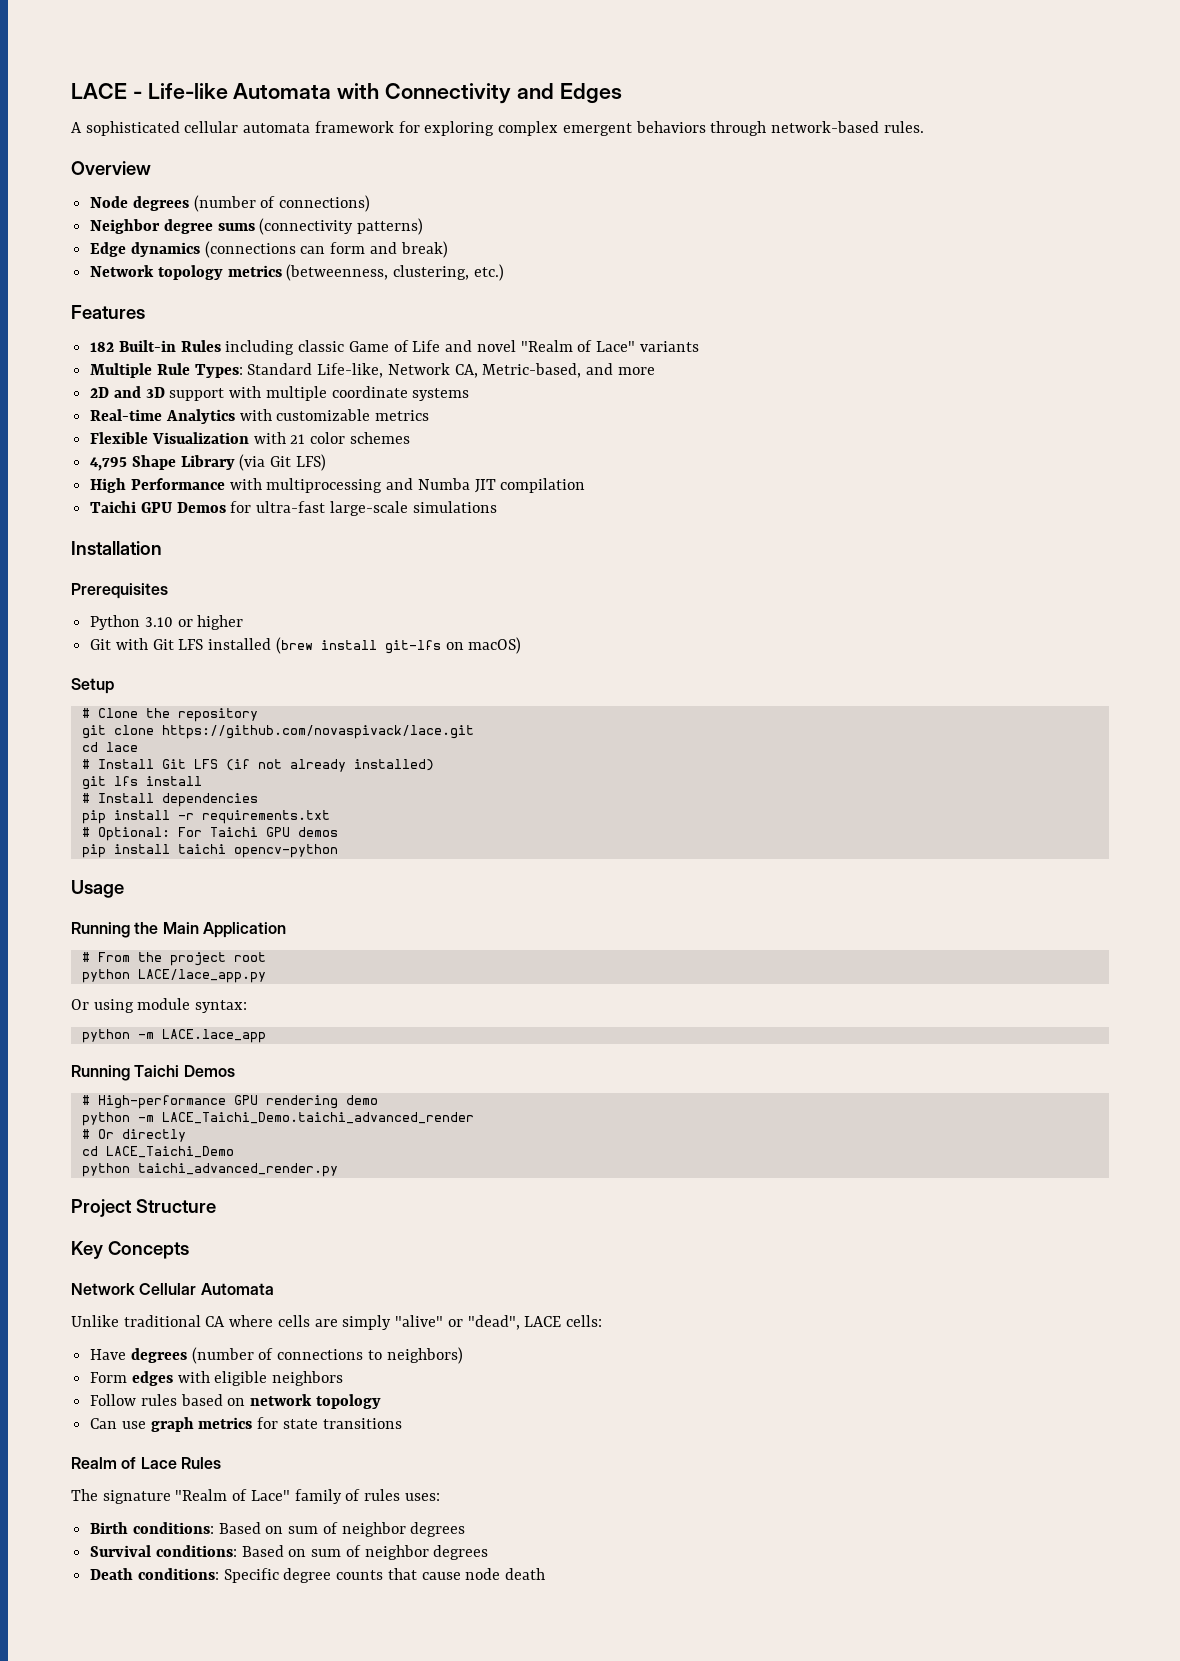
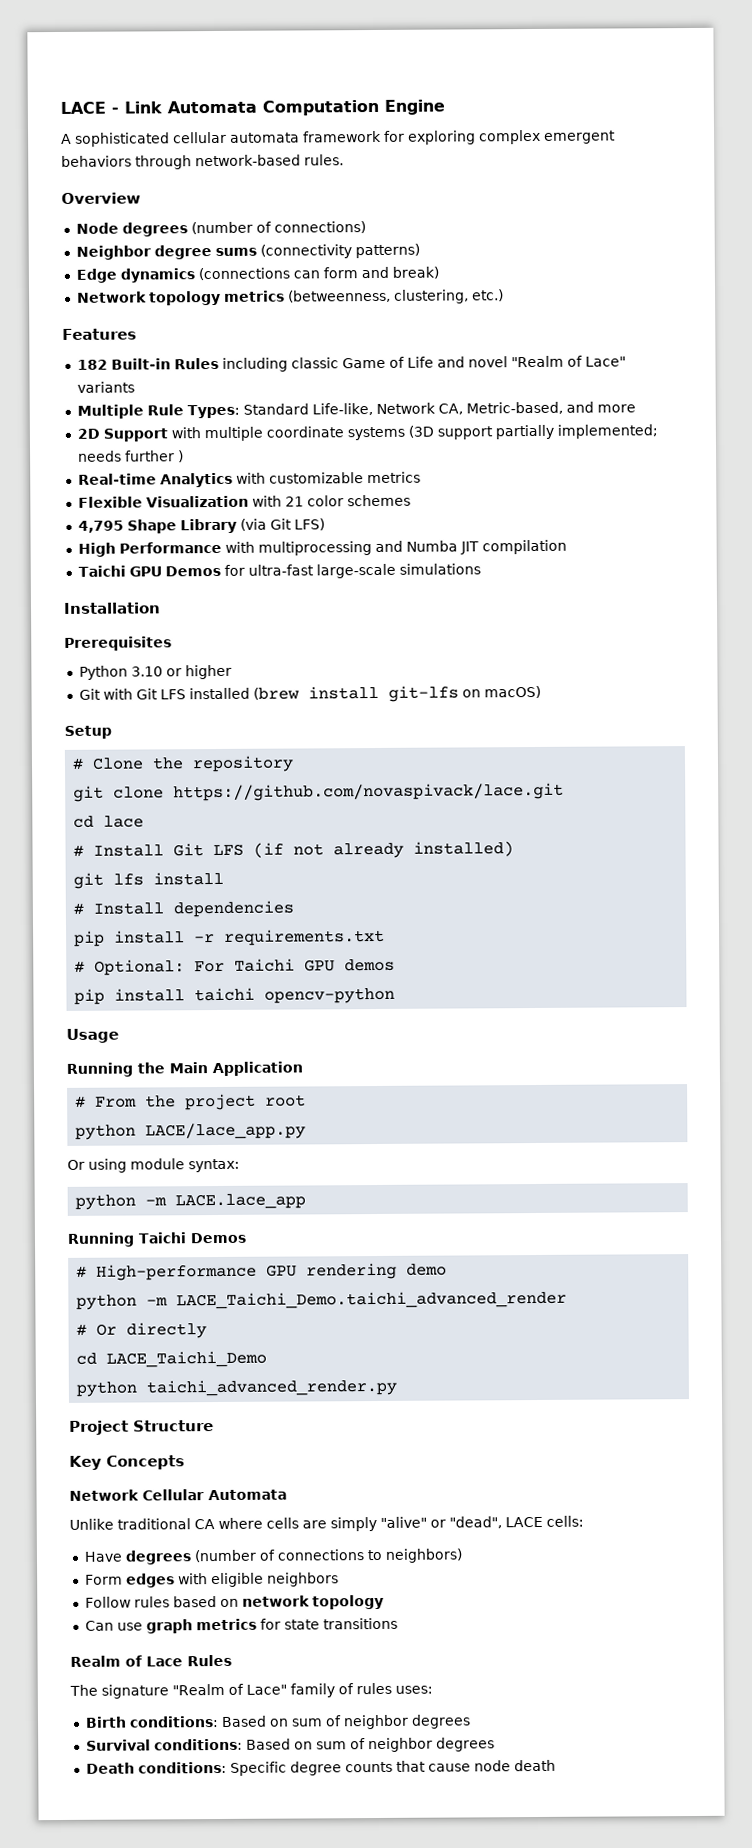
- LACE - Life-like Automata with Connectivity and Edges
+ LACE - Link Automata Computation Engine
- 2D and 3D support with multiple coordinate systems
+ 2D Support with multiple coordinate systems (3D support partially implemented; needs further )

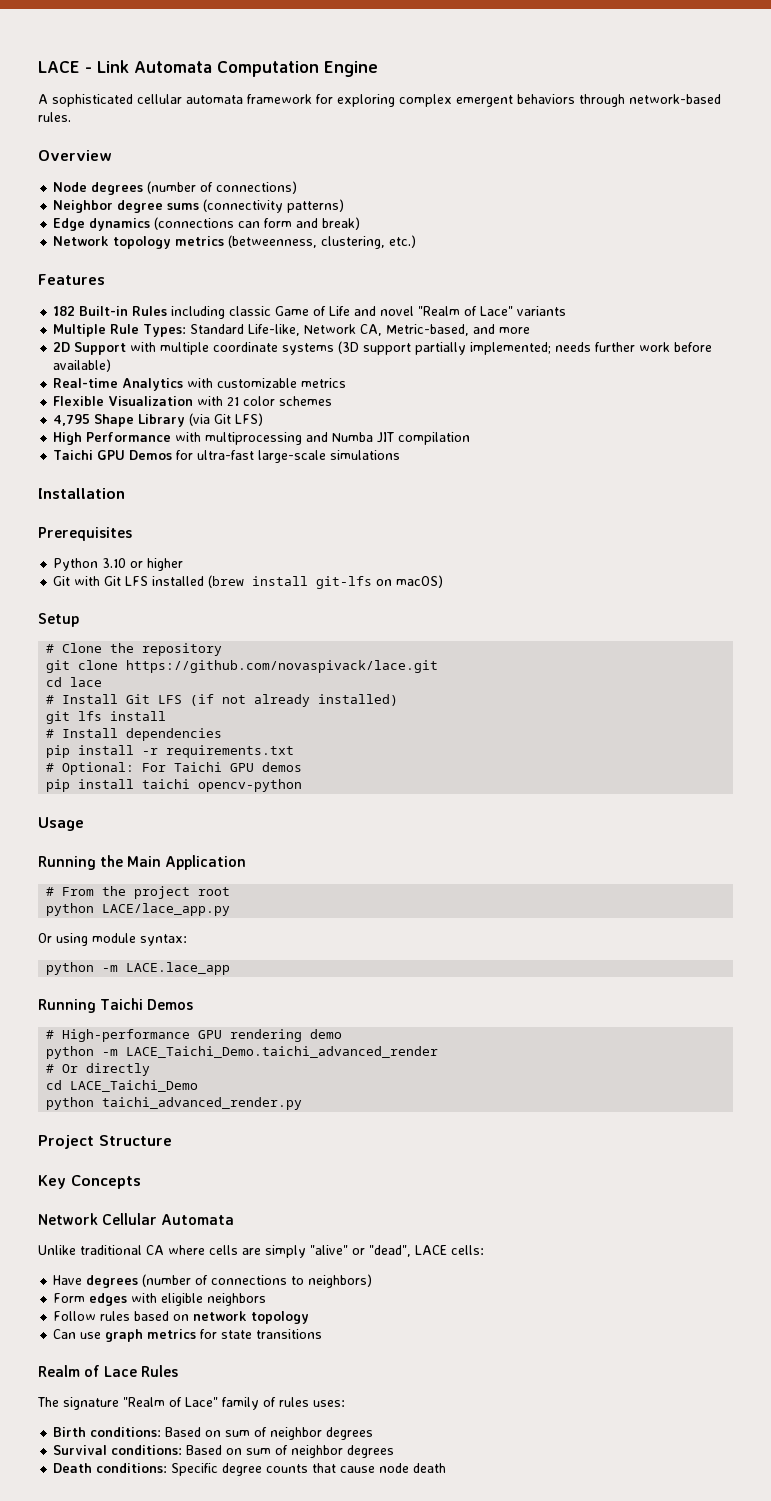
- 2D Support with multiple coordinate systems (3D support partially implemented; needs further )
+ 2D Support with multiple coordinate systems (3D support partially implemented; needs further work before available)

